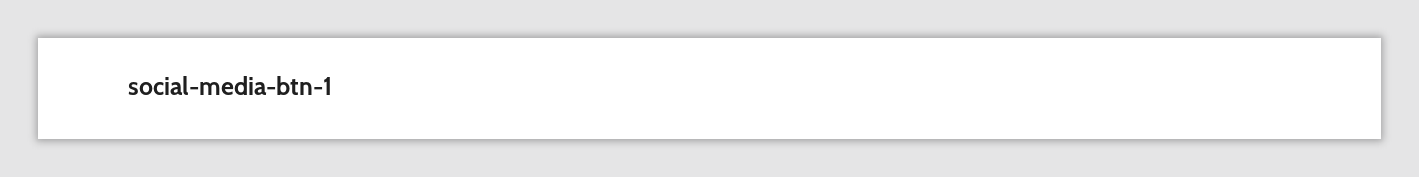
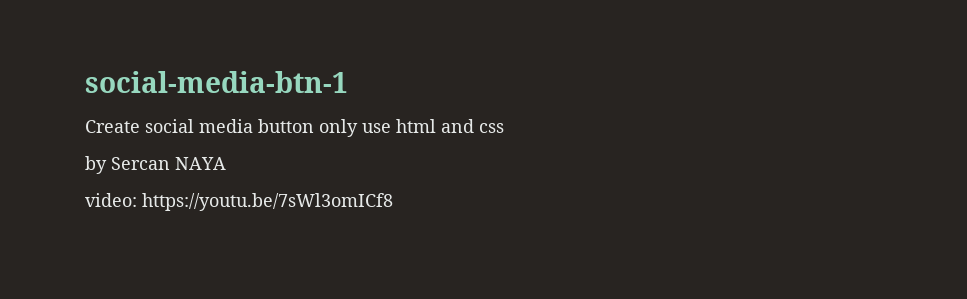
+ Create social media button only use html and css
+ by Sercan NAYA
+ video: https://youtu.be/7sWl3omICf8

